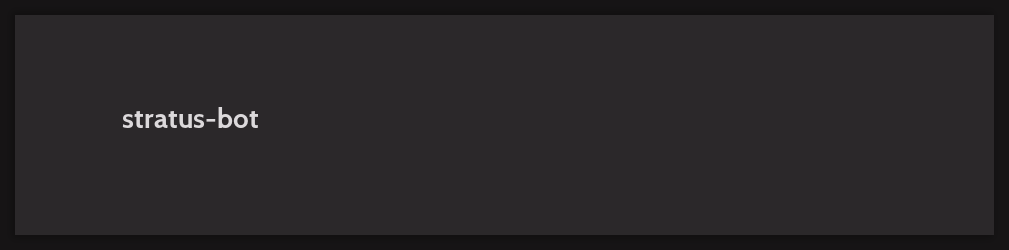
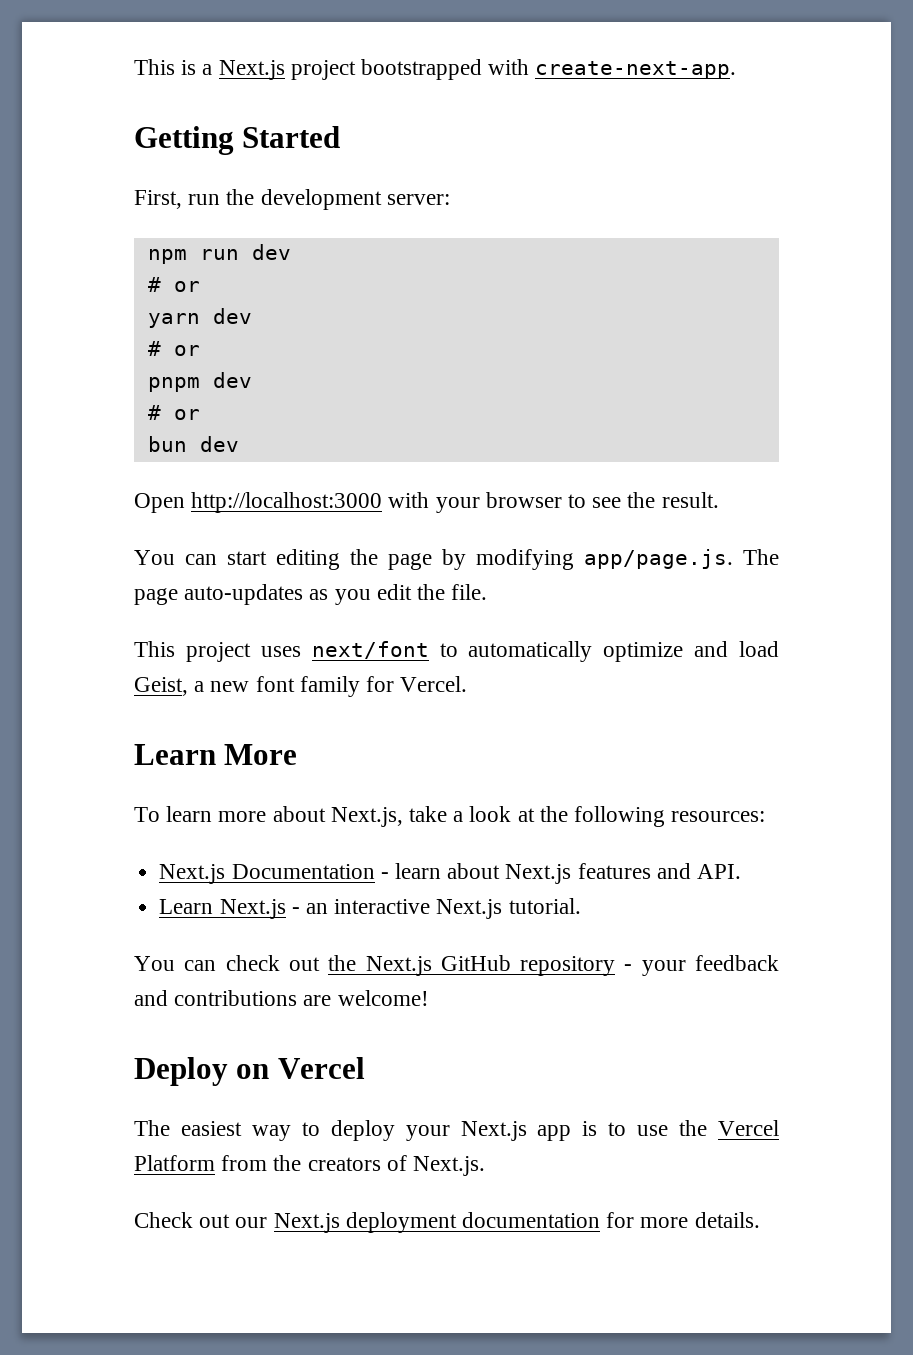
- stratus-bot
+ This is a Next.js project bootstrapped with create-next-app.
+ Getting Started
+ First, run the development server:
+ npm run dev
+ # or
+ yarn dev
+ # or
+ pnpm dev
+ # or
+ bun dev
+ Open http://localhost:3000 with your browser to see the result.
+ You can start editing the page by modifying app/page.js. The page auto-updates as you edit the file.
+ This project uses next/font to automatically optimize and load Geist, a new font family for Vercel.
+ Learn More
+ To learn more about Next.js, take a look at the following resources:
+ Next.js Documentation - learn about Next.js features and API.
+ Learn Next.js - an interactive Next.js tutorial.
+ You can check out the Next.js GitHub repository - your feedback and contributions are welcome!
+ Deploy on Vercel
+ The easiest way to deploy your Next.js app is to use the Vercel Platform from the creators of Next.js.
+ Check out our Next.js deployment documentation for more details.

